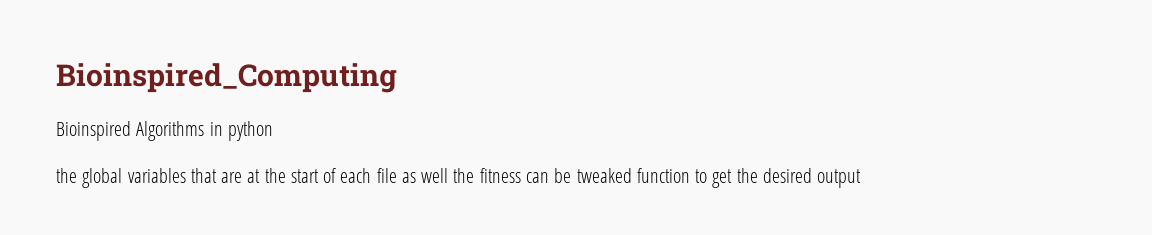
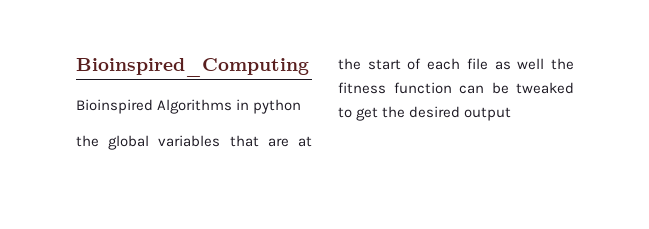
- the global variables that are at the start of each file as well the fitness can be tweaked function to get the desired output
+ the global variables that are at the start of each file as well the fitness function can be tweaked to get the desired output

